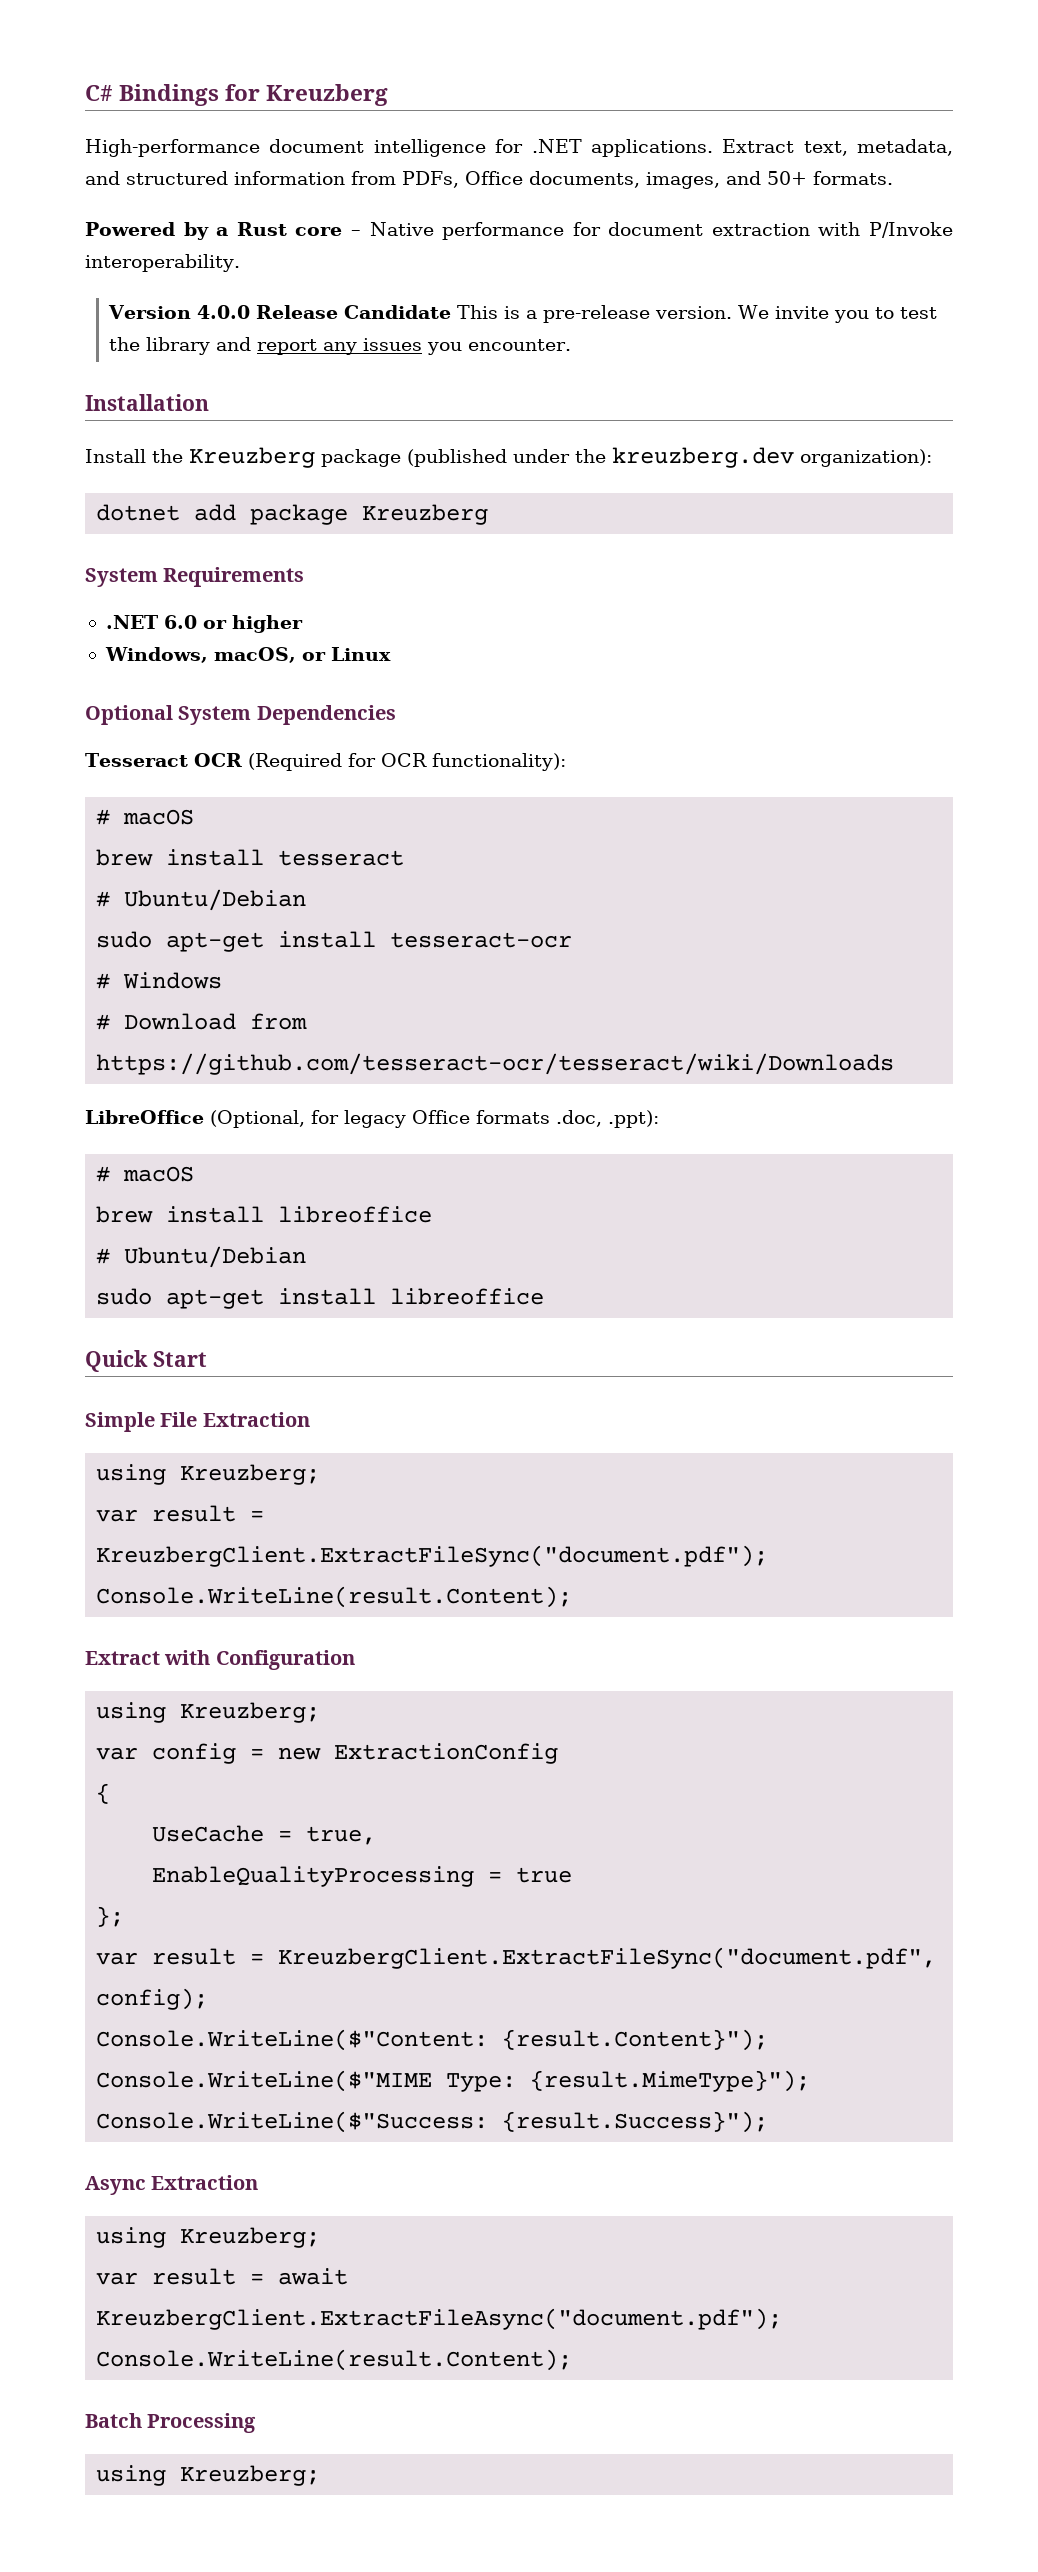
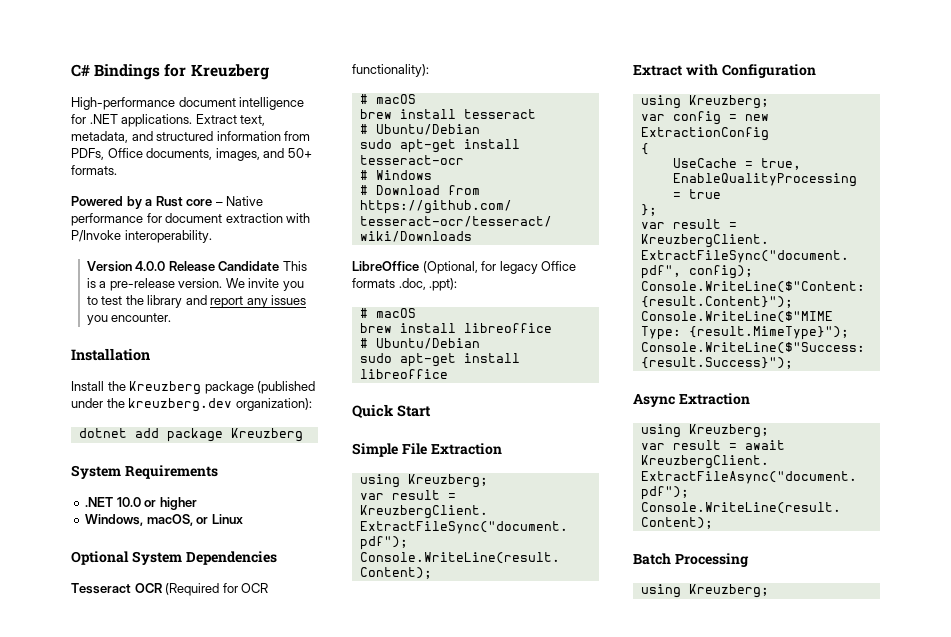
- .NET 6.0 or higher
+ .NET 10.0 or higher

